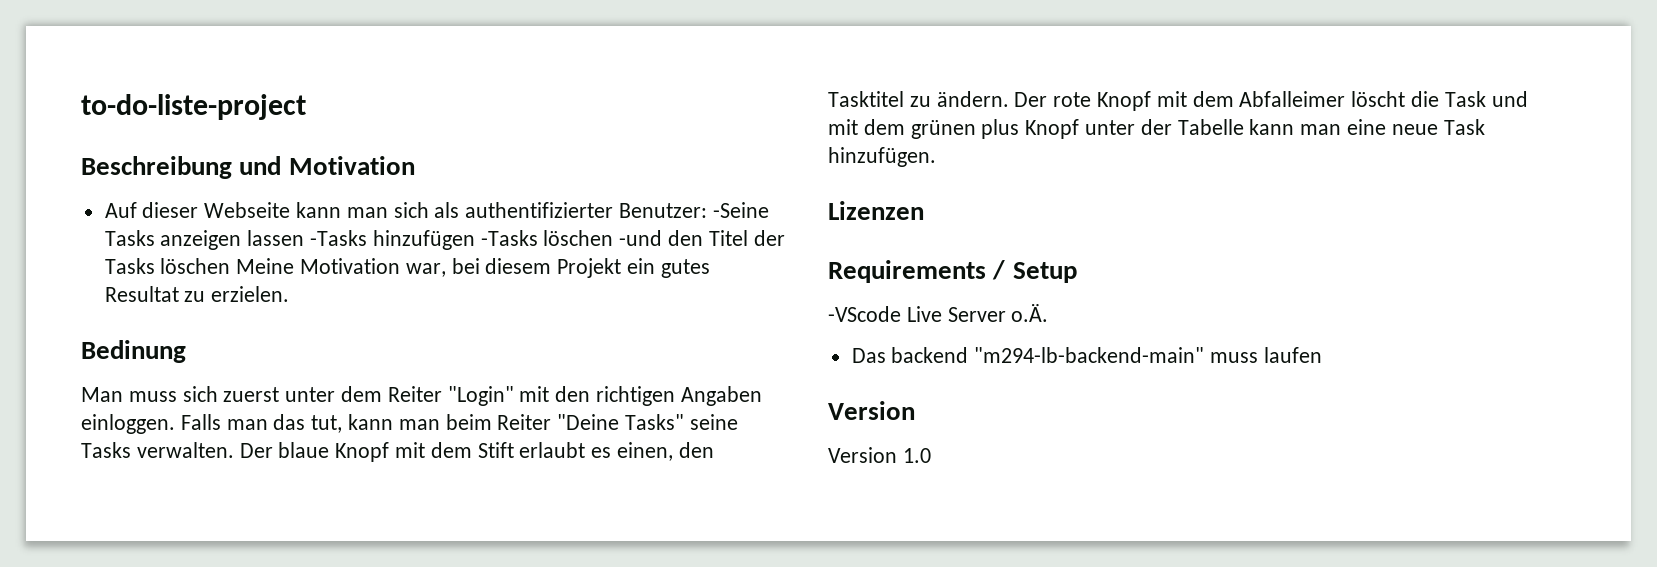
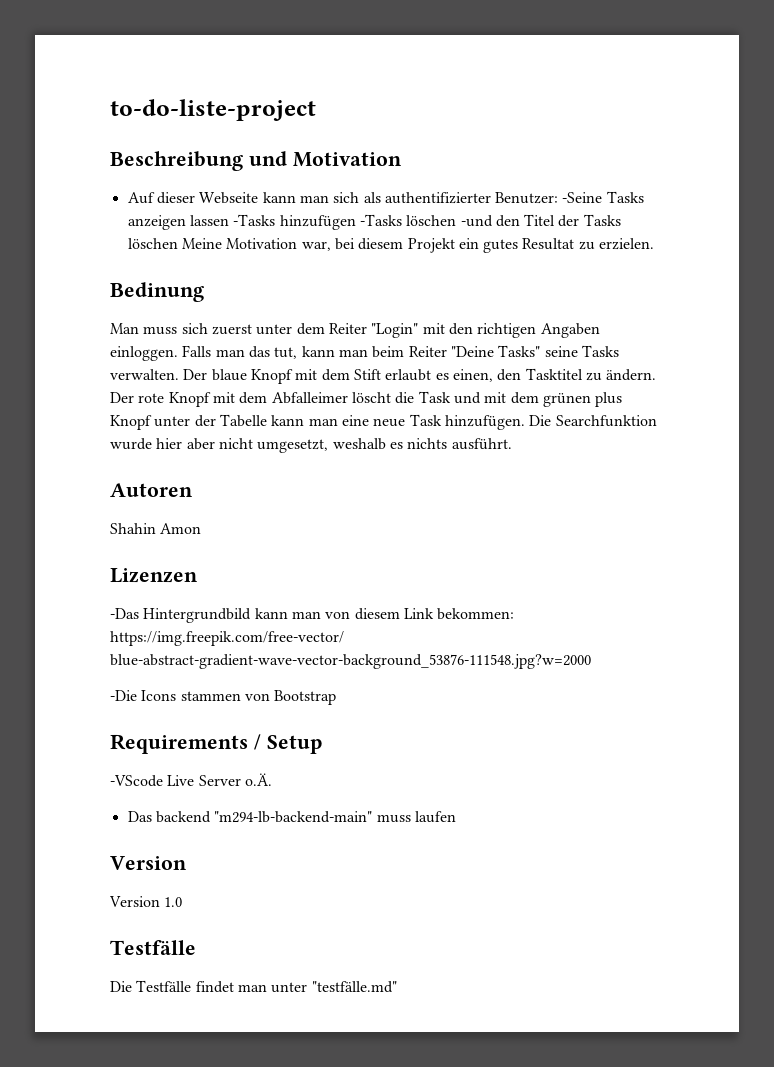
- Der rote Knopf mit dem Abfalleimer löscht die Task und mit dem grünen plus Knopf unter der Tabelle kann man eine neue Task hinzufügen.
+ Der rote Knopf mit dem Abfalleimer löscht die Task und mit dem grünen plus Knopf unter der Tabelle kann man eine neue Task hinzufügen. Die Searchfunktion wurde hier aber nicht umgesetzt, weshalb es nichts ausführt.
+ Autoren
+ Shahin Amon
  Lizenzen
+ -Das Hintergrundbild kann man von diesem Link bekommen: https://img.freepik.com/free-vector/ blue-abstract-gradient-wave-vector-background_53876-111548.jpg?w=2000
+ -Die Icons stammen von Bootstrap
  Version 1.0
+ Testfälle
+ Die Testfälle findet man unter "testfälle.md"

